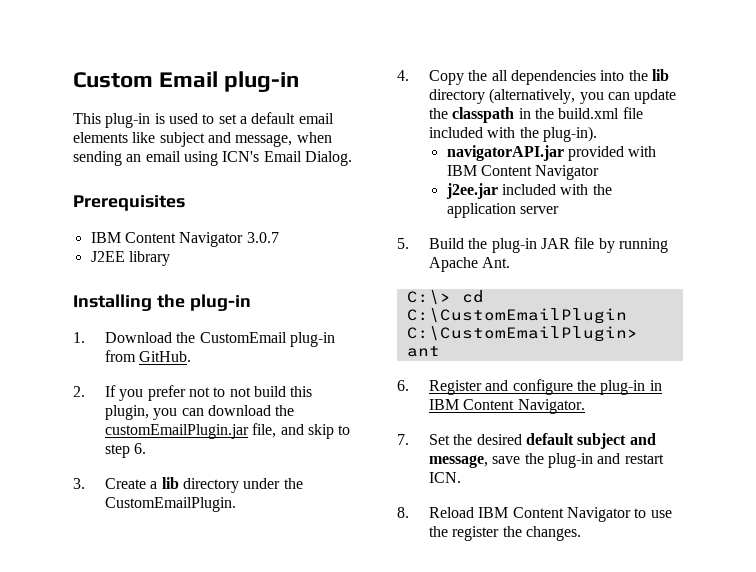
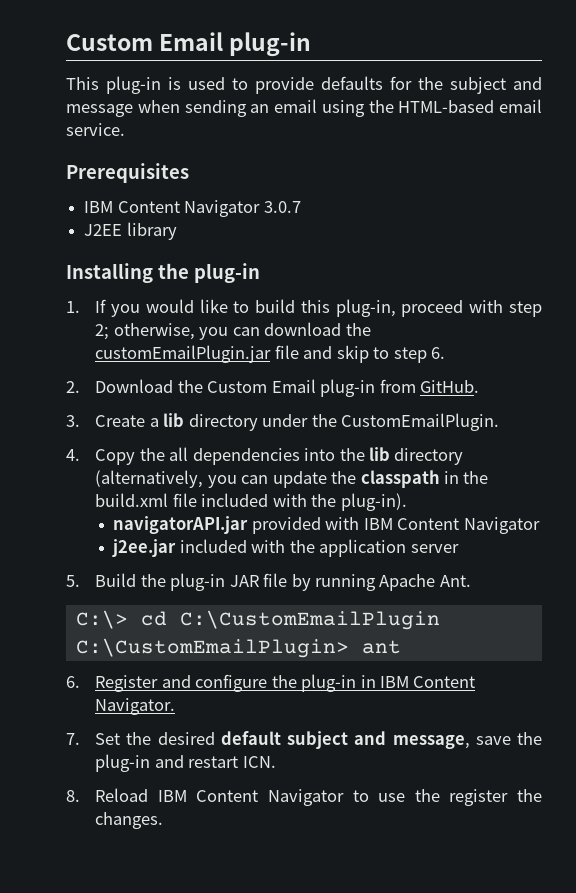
- This plug-in is used to set a default email elements like subject and message, when sending an email using ICN's Email Dialog.
+ This plug-in is used to provide defaults for the subject and message when sending an email using the HTML-based email service.
- 1. Download the CustomEmail plug-in from GitHub.
- 2. If you prefer not to not build this plugin, you can download the customEmailPlugin.jar file, and skip to step 6.
+ 1. If you would like to build this plug-in, proceed with step 2; otherwise, you can download the customEmailPlugin.jar file and skip to step 6.
+ 2. Download the Custom Email plug-in from GitHub.

